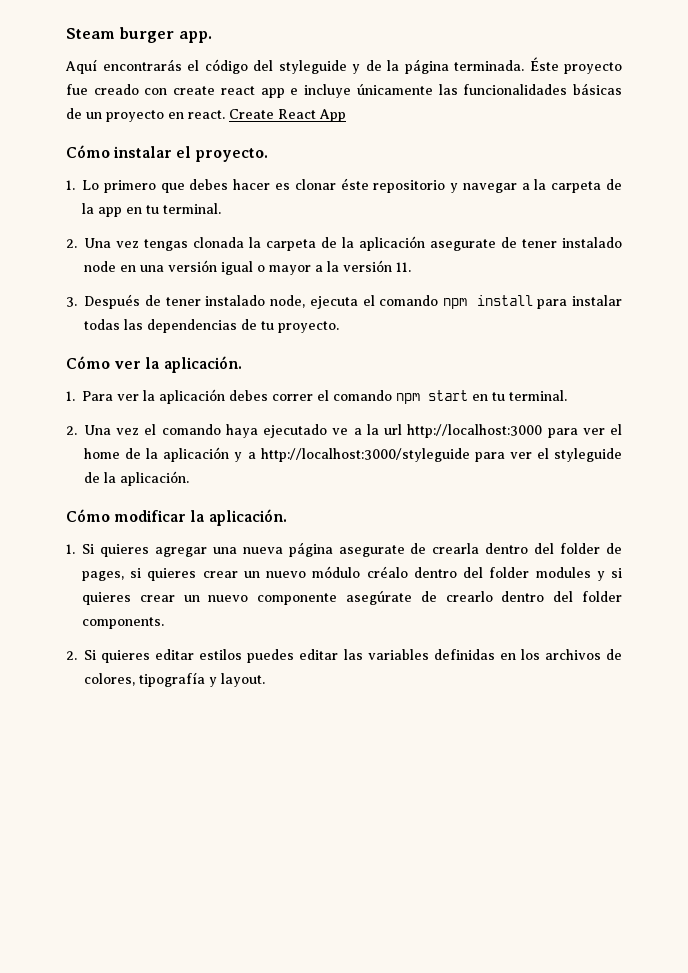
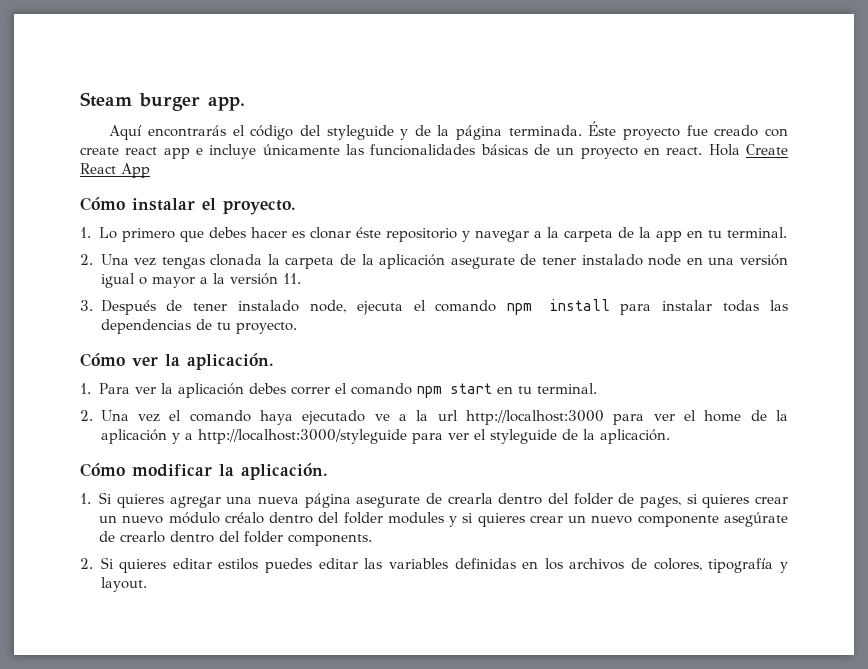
- Create React App
+ Hola Create React App

